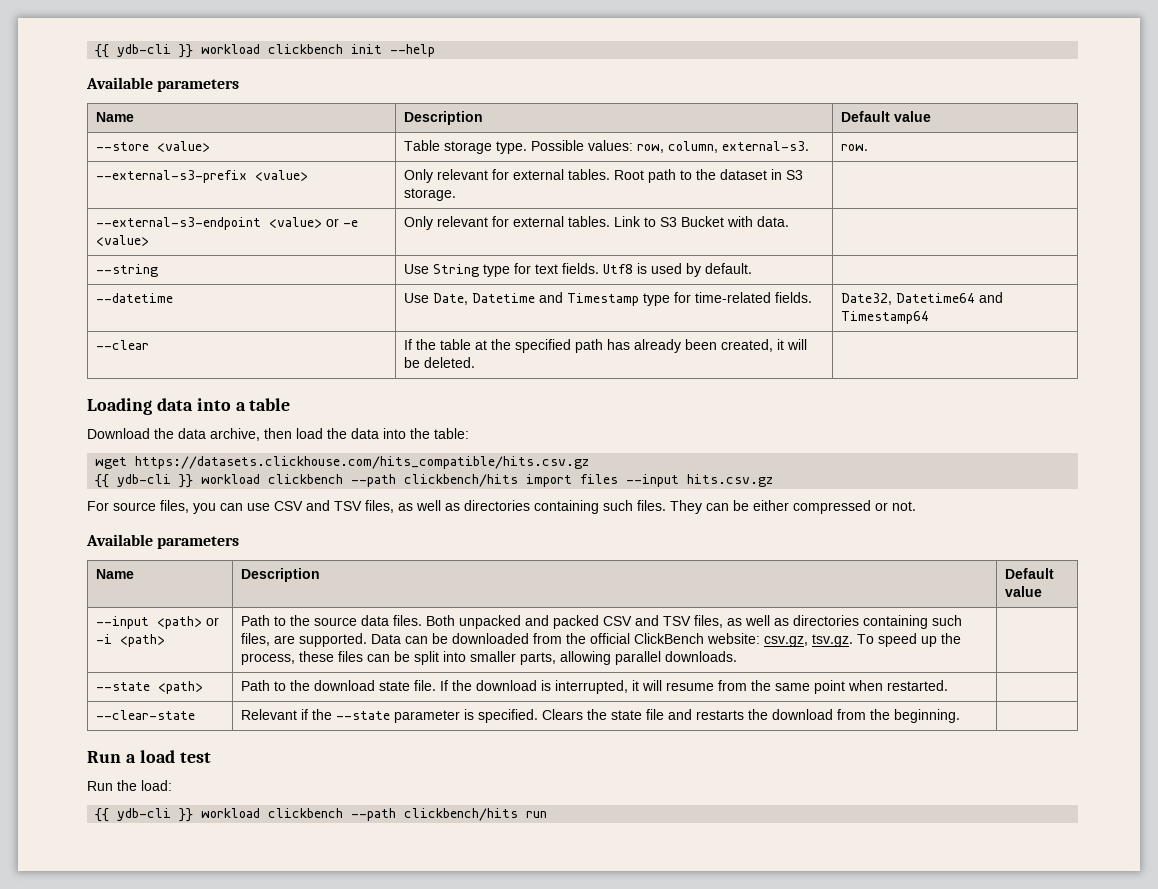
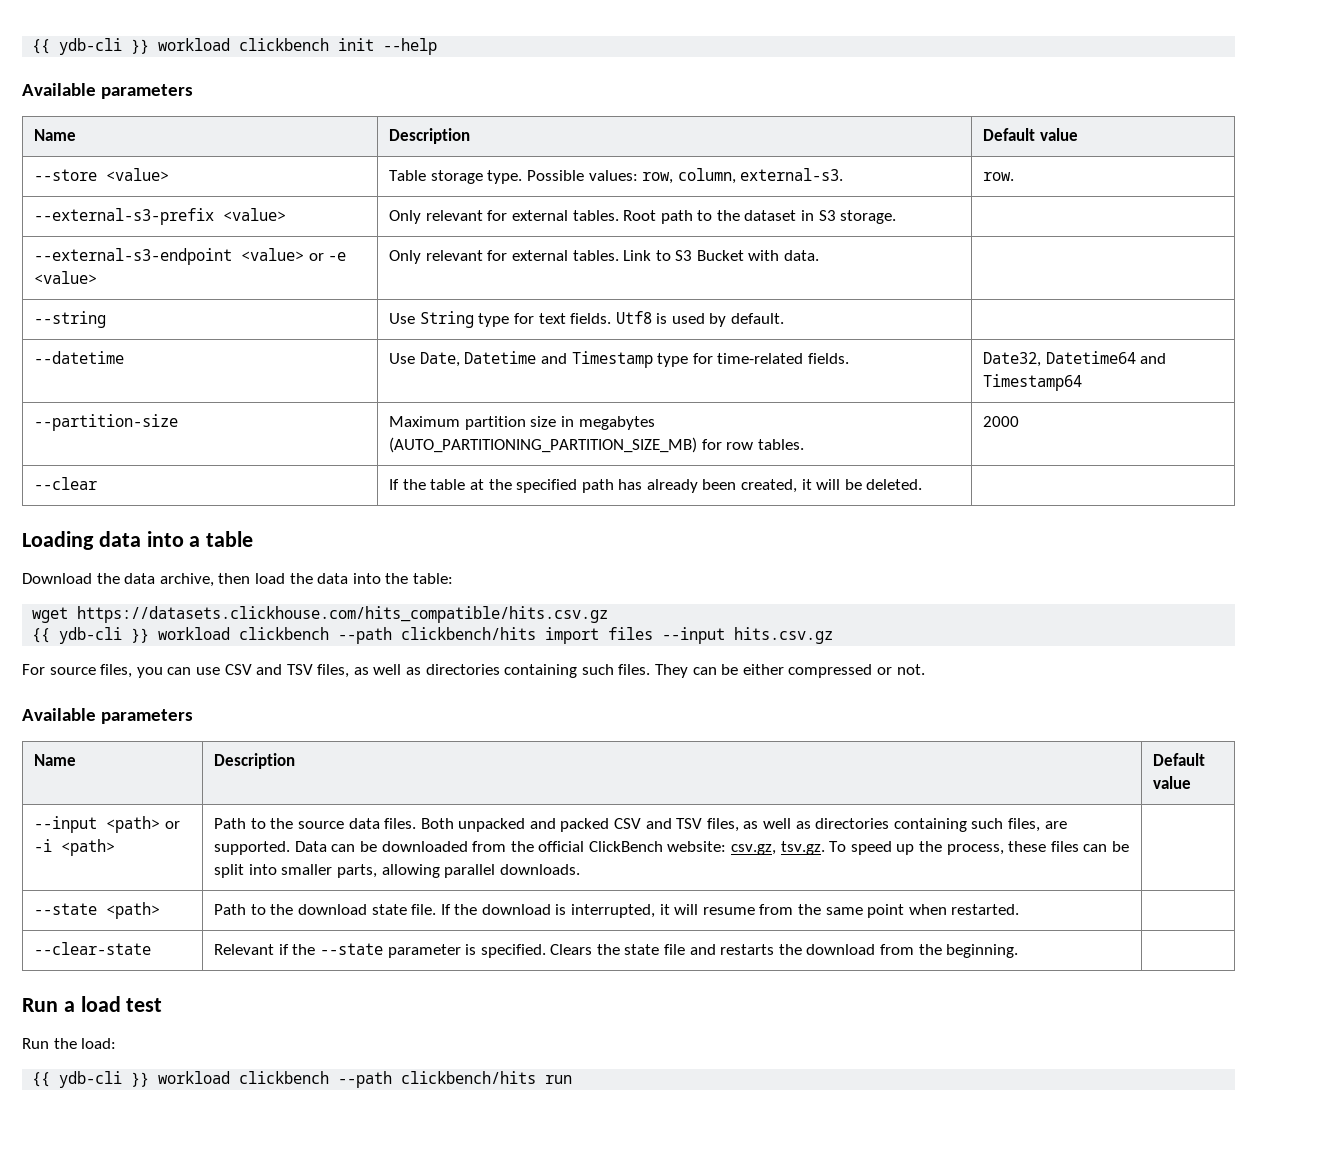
+ --partition-size | Maximum partition size in megabytes (AUTO_PARTITIONING_PARTITION_SIZE_MB) for row tables. | 2000

